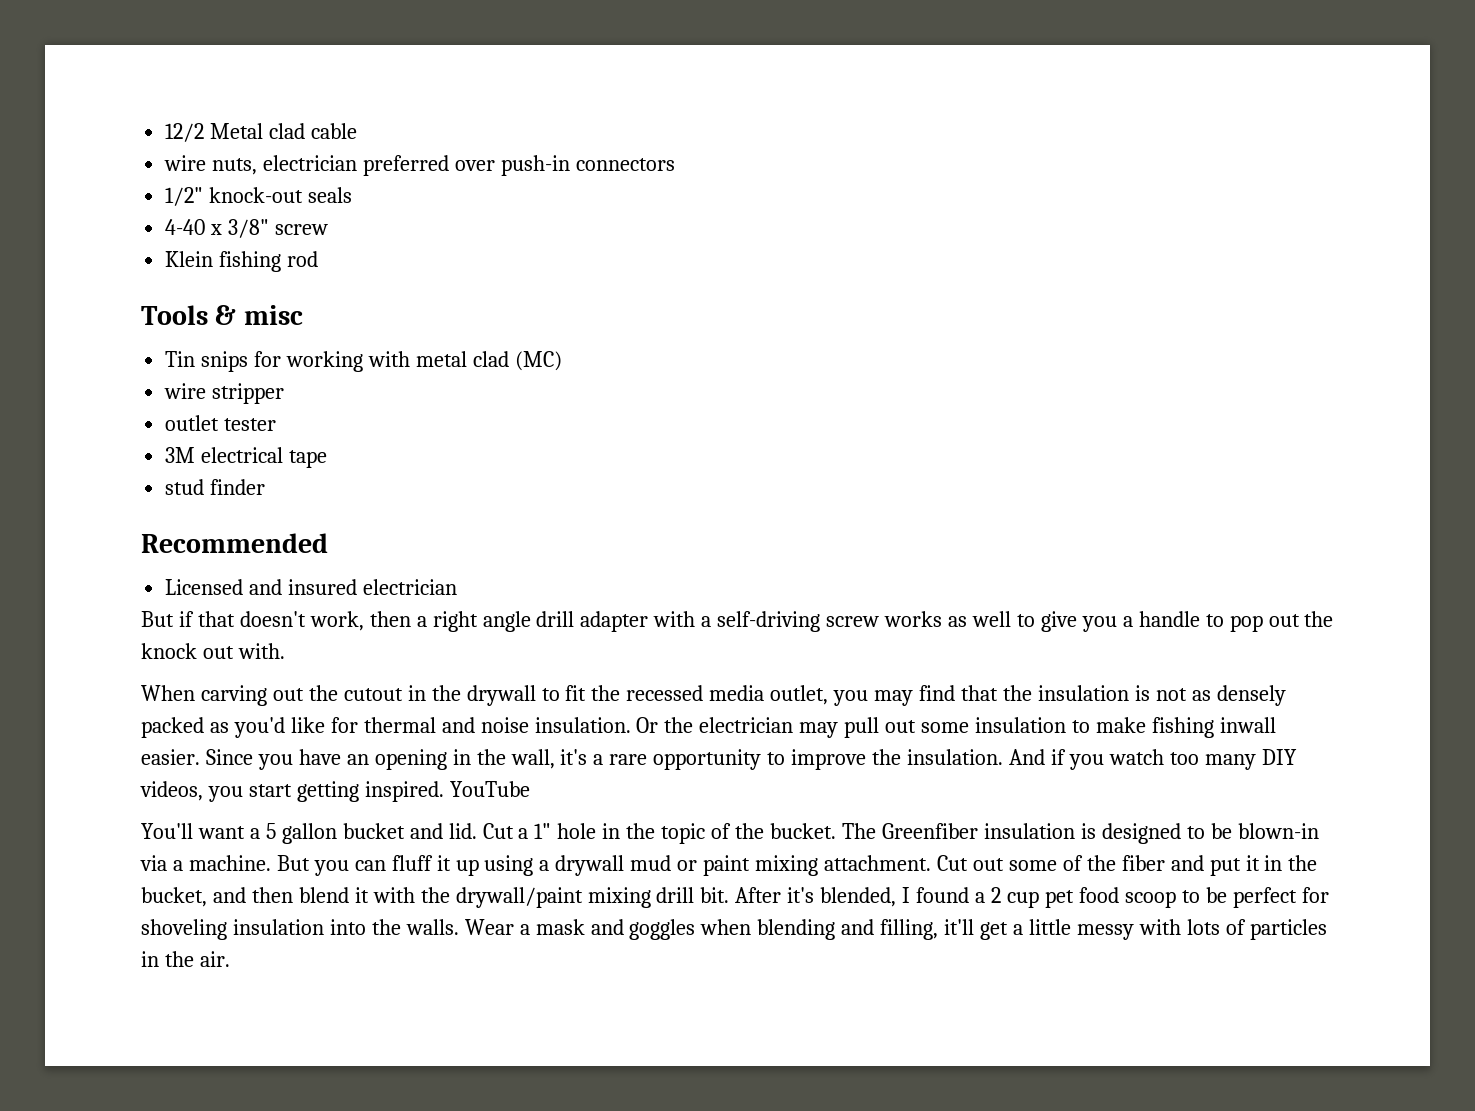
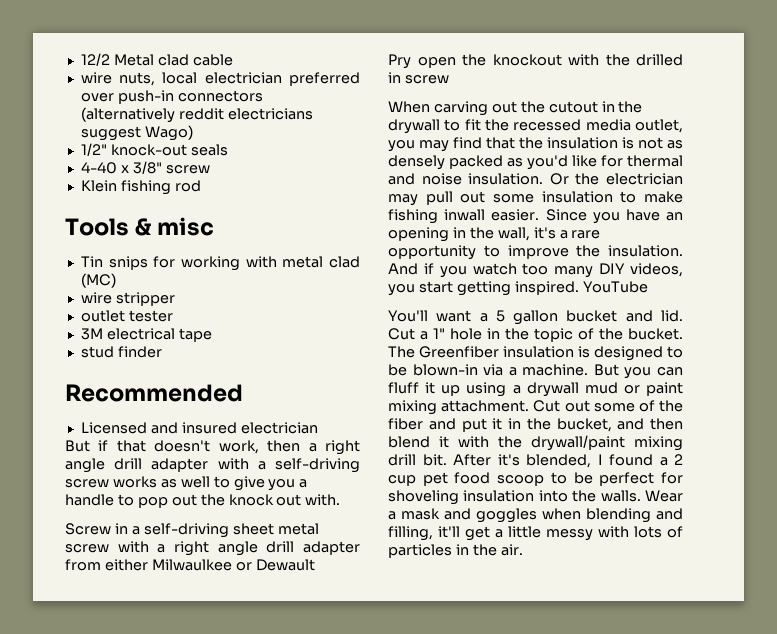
- wire nuts, electrician preferred over push-in connectors
+ wire nuts, local electrician preferred over push-in connectors (alternatively reddit electricians suggest Wago)
+ Screw in a self-driving sheet metal screw with a right angle drill adapter from either Milwaulkee or Dewault
+ Pry open the knockout with the drilled in screw

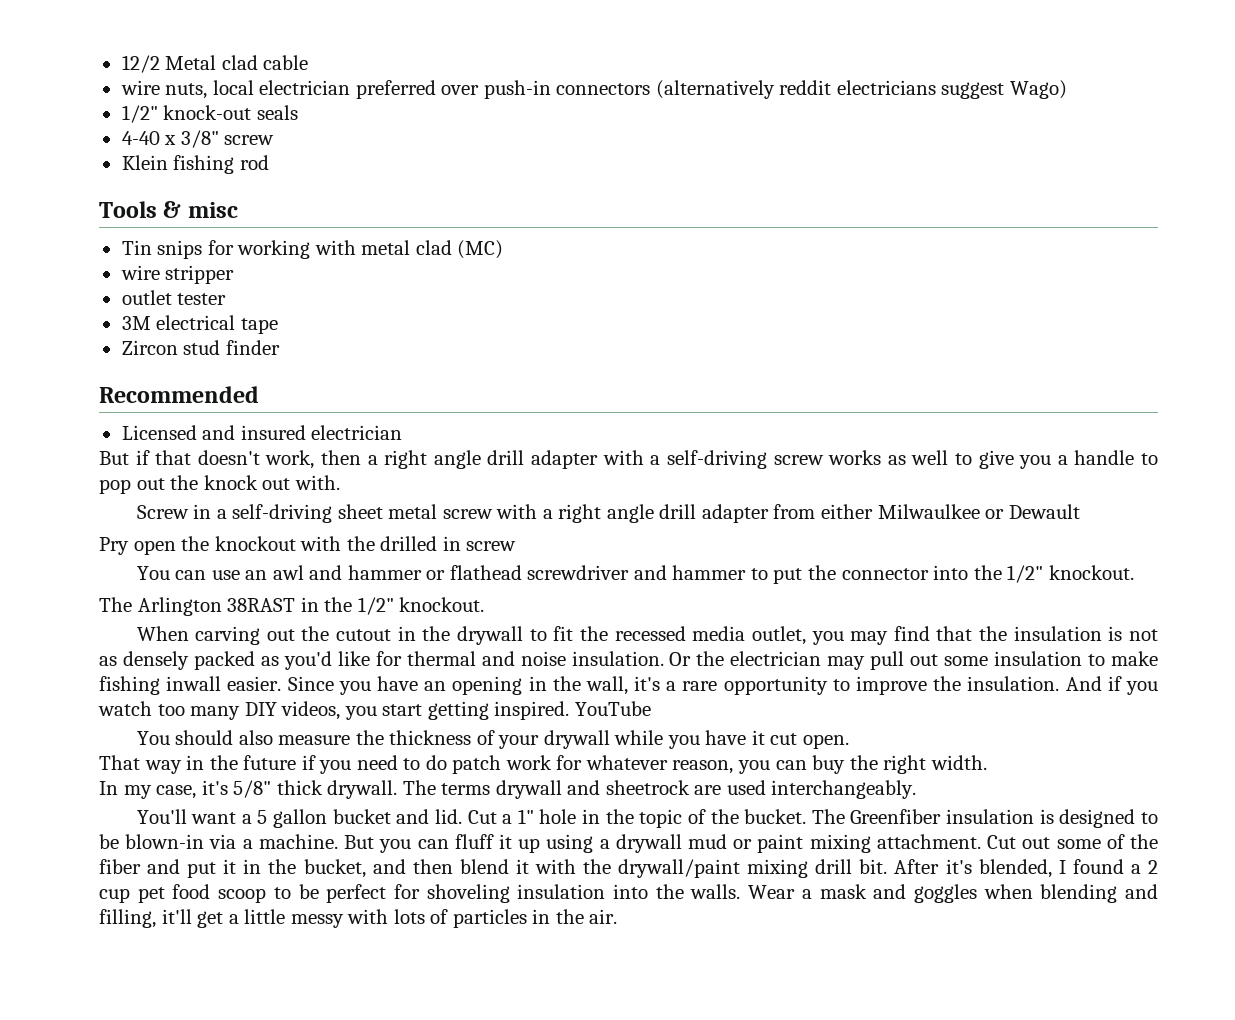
- stud finder
+ Zircon stud finder
+ You can use an awl and hammer or flathead screwdriver and hammer to put the connector into the 1/2" knockout.
+ The Arlington 38RAST in the 1/2" knockout.
+ You should also measure the thickness of your drywall while you have it cut open.
+ That way in the future if you need to do patch work for whatever reason, you can buy the right width.
+ In my case, it's 5/8" thick drywall. The terms drywall and sheetrock are used interchangeably.

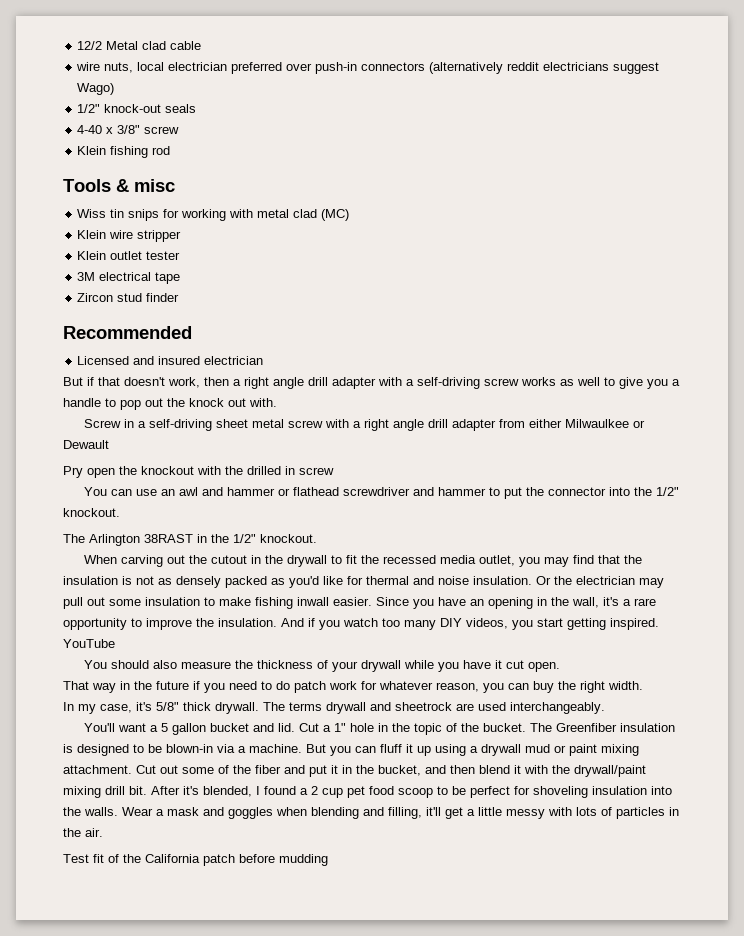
- Tin snips for working with metal clad (MC)
+ Wiss tin snips for working with metal clad (MC)
- wire stripper
+ Klein wire stripper
- outlet tester
+ Klein outlet tester
+ Test fit of the California patch before mudding

